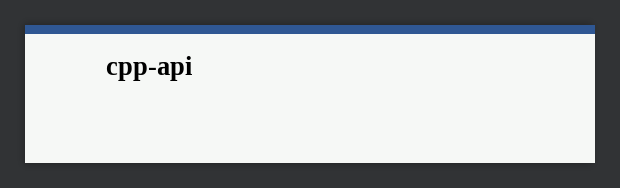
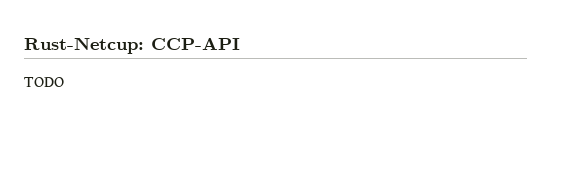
- cpp-api
+ Rust-Netcup: CCP-API
+ TODO

